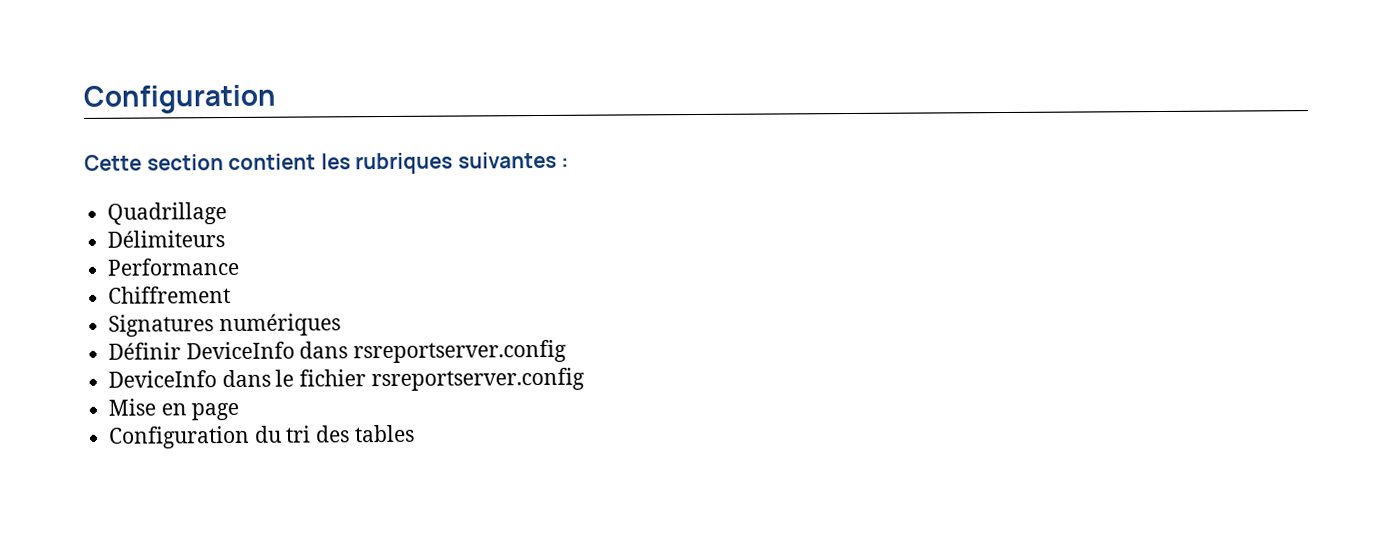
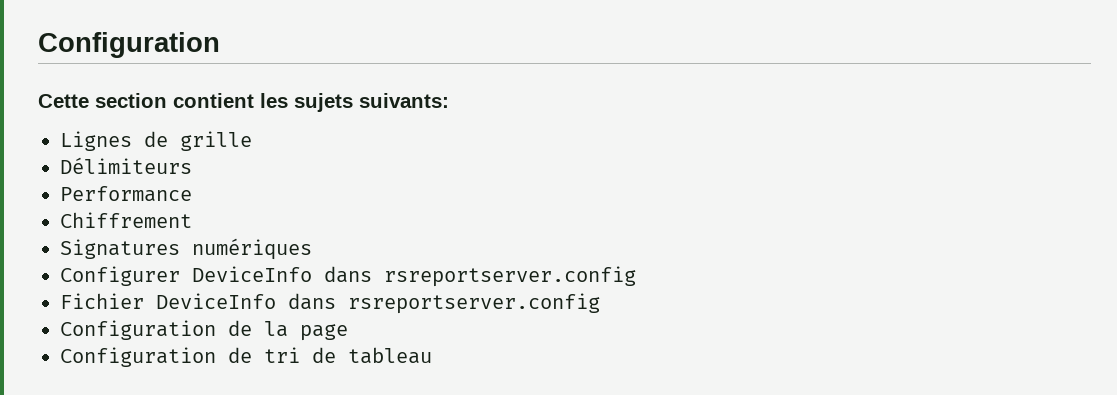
- Cette section contient les rubriques suivantes :
- Quadrillage
+ Cette section contient les sujets suivants:
+ Lignes de grille
- Définir DeviceInfo dans rsreportserver.config
- DeviceInfo dans le fichier rsreportserver.config
- Mise en page
+ Configurer DeviceInfo dans rsreportserver.config
+ Fichier DeviceInfo dans rsreportserver.config
+ Configuration de la page
- Configuration du tri des tables
+ Configuration de tri de tableau

